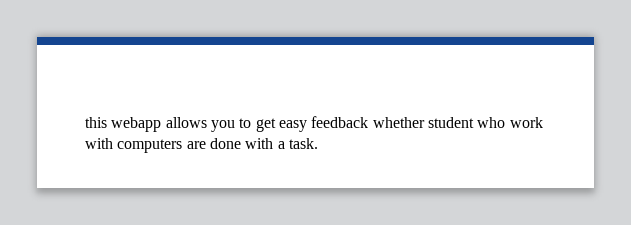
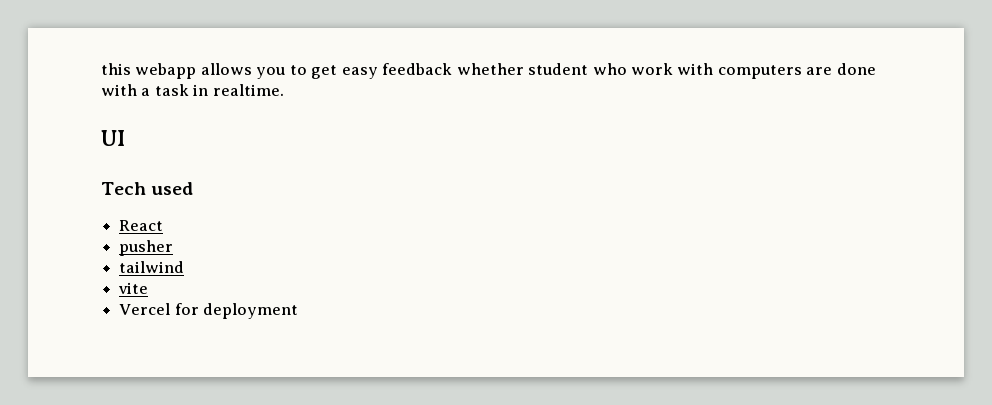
- this webapp allows you to get easy feedback whether student who work with computers are done with a task.
+ this webapp allows you to get easy feedback whether student who work with computers are done with a task in realtime.
+ UI
+ Tech used
+ React
+ pusher
+ tailwind
+ vite
+ Vercel for deployment

